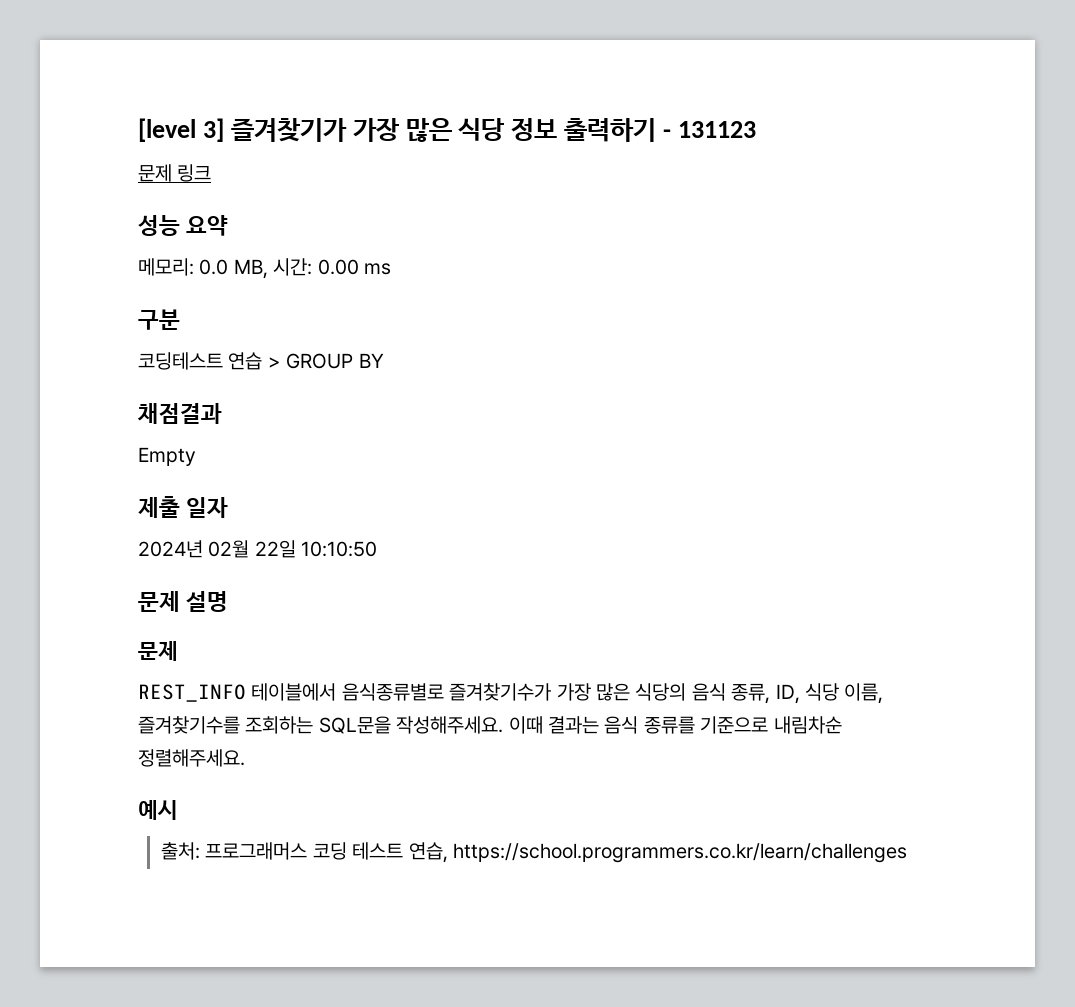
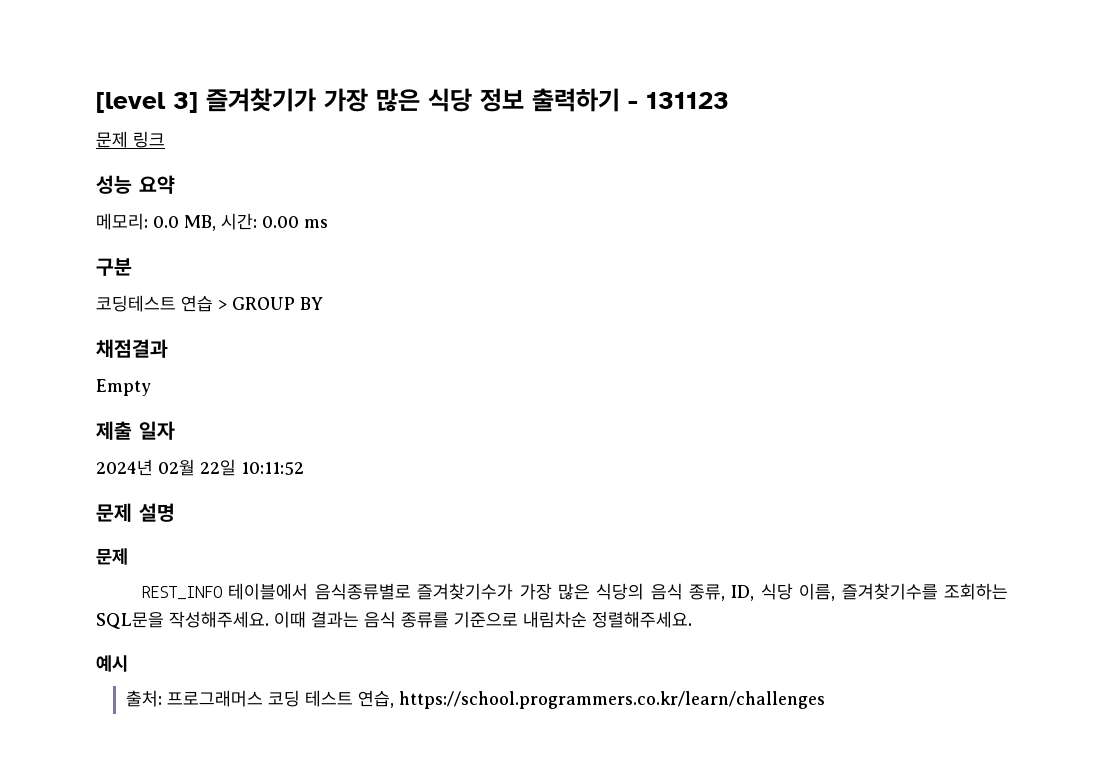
- 2024년 02월 22일 10:10:50
+ 2024년 02월 22일 10:11:52

